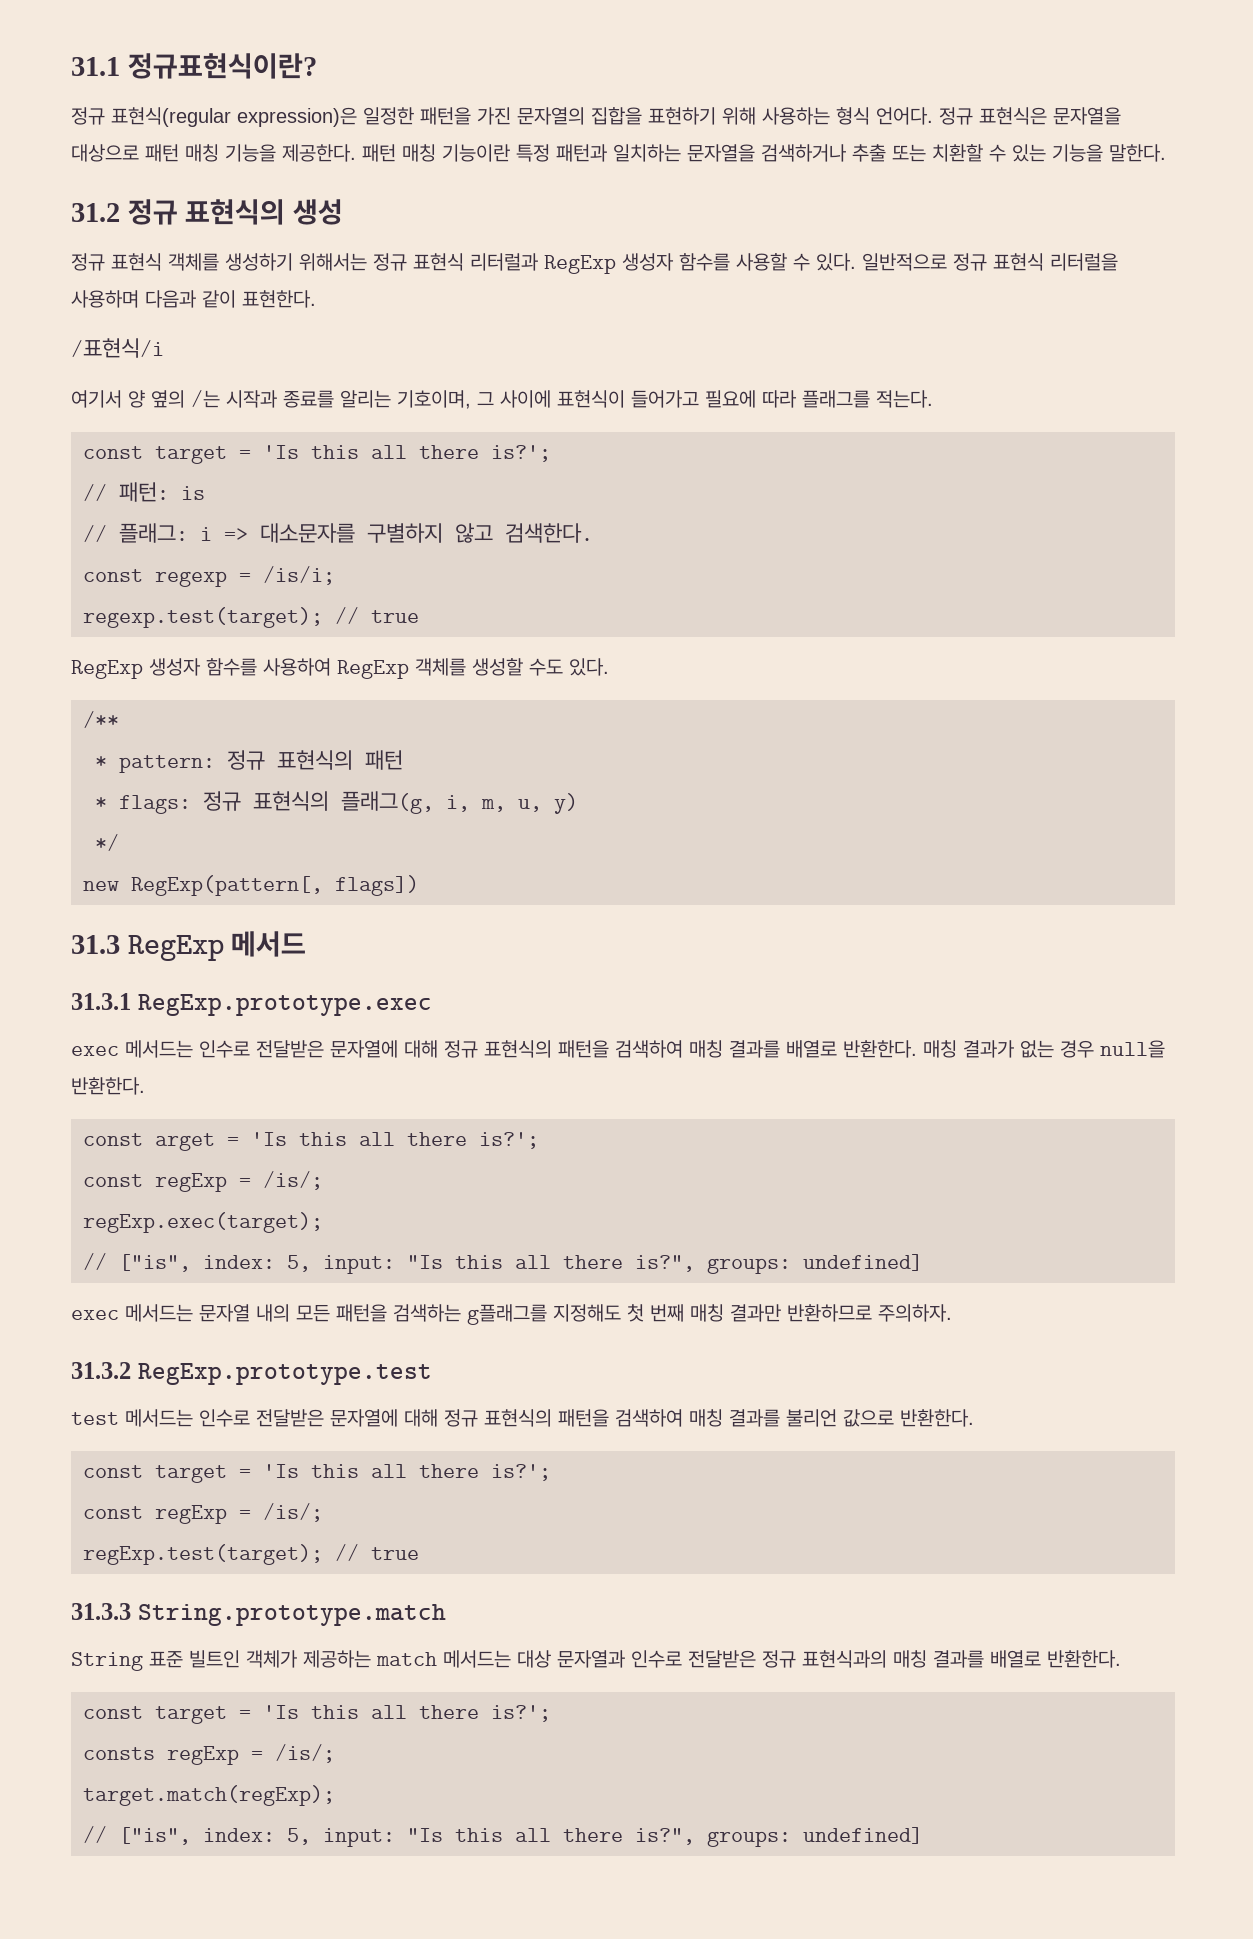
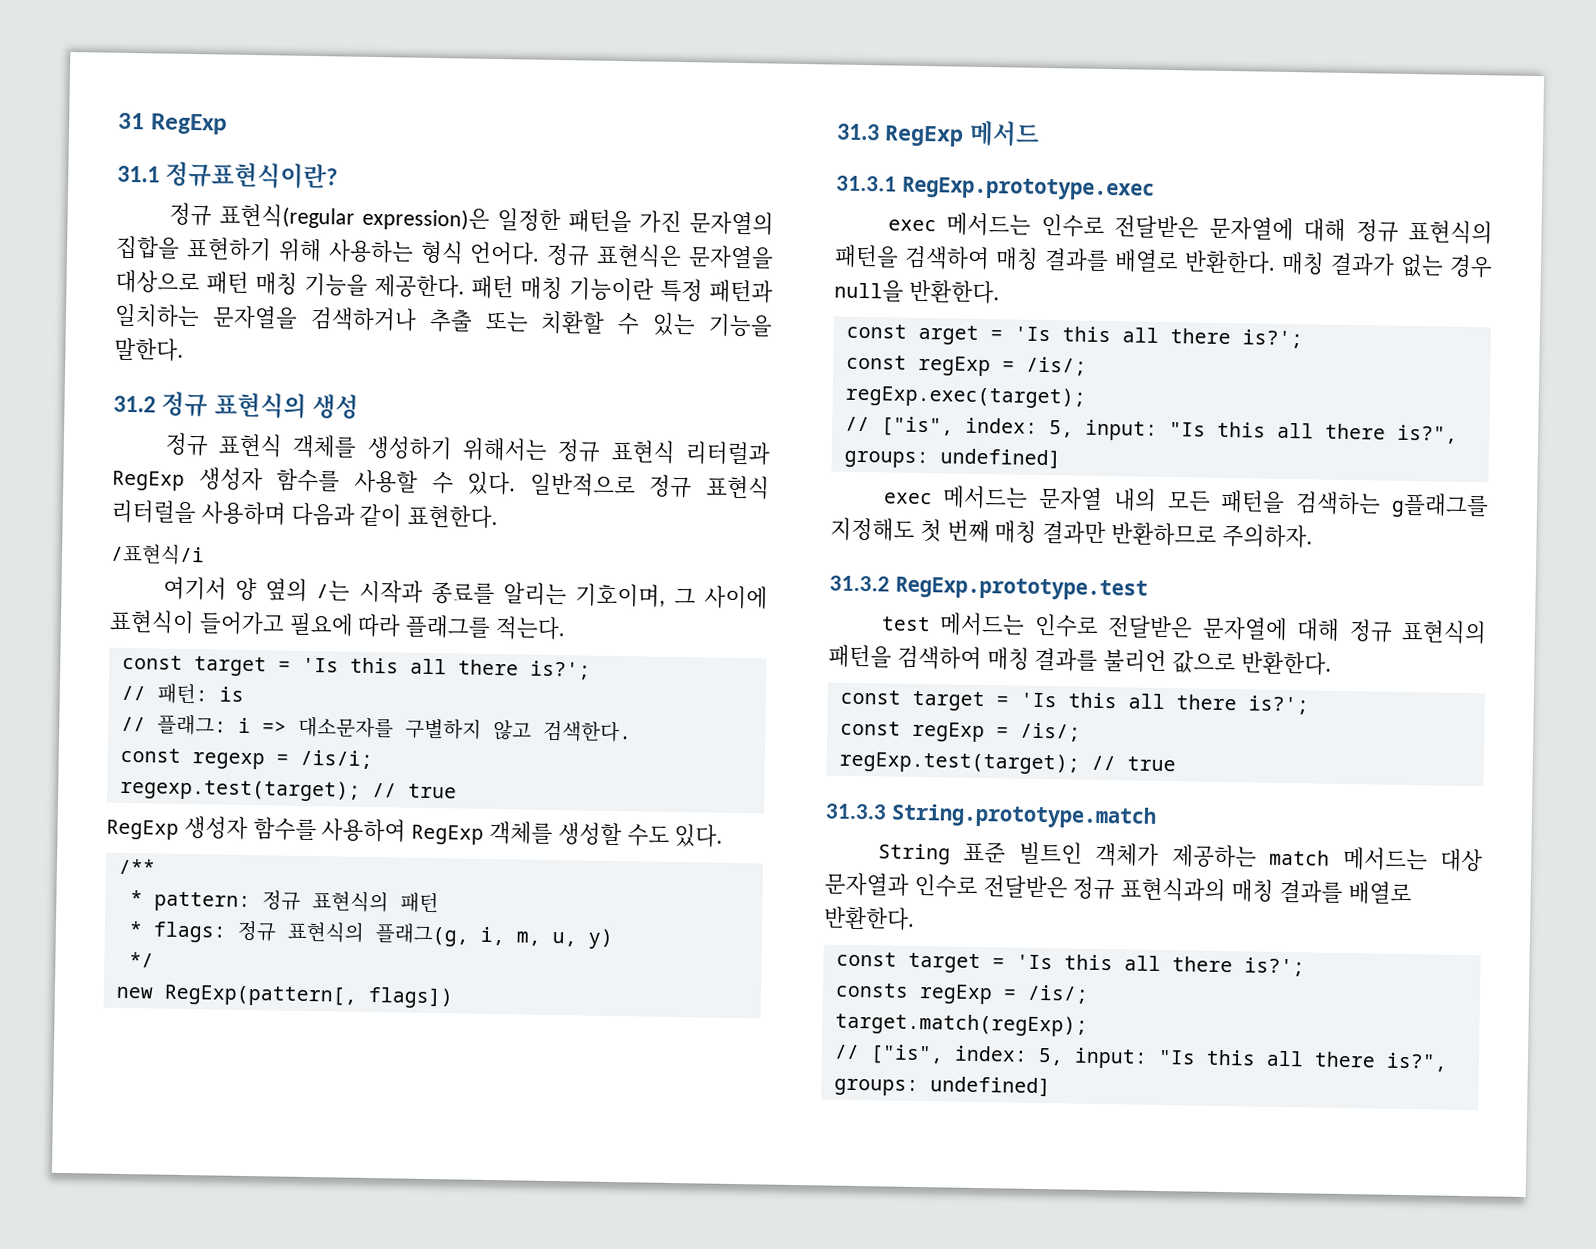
+ 31 RegExp

